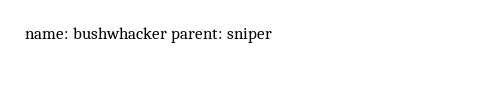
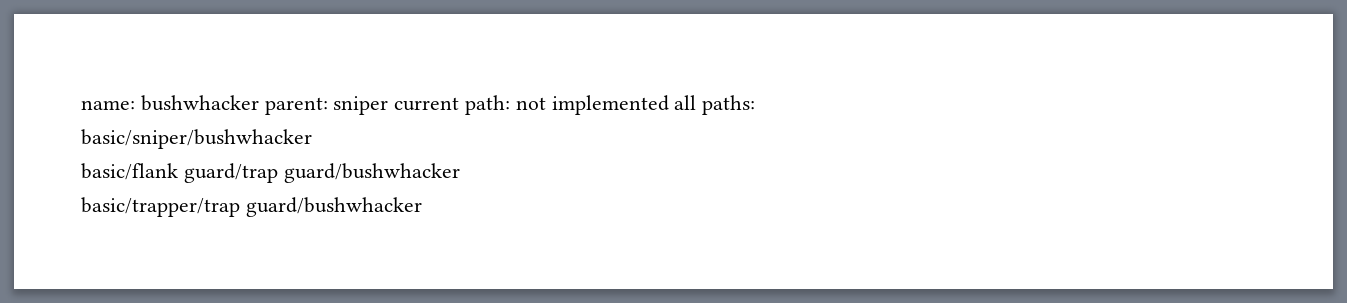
- name: bushwhacker parent: sniper
+ name: bushwhacker parent: sniper current path: not implemented all paths:
+ basic/sniper/bushwhacker
+ basic/flank guard/trap guard/bushwhacker
+ basic/trapper/trap guard/bushwhacker

